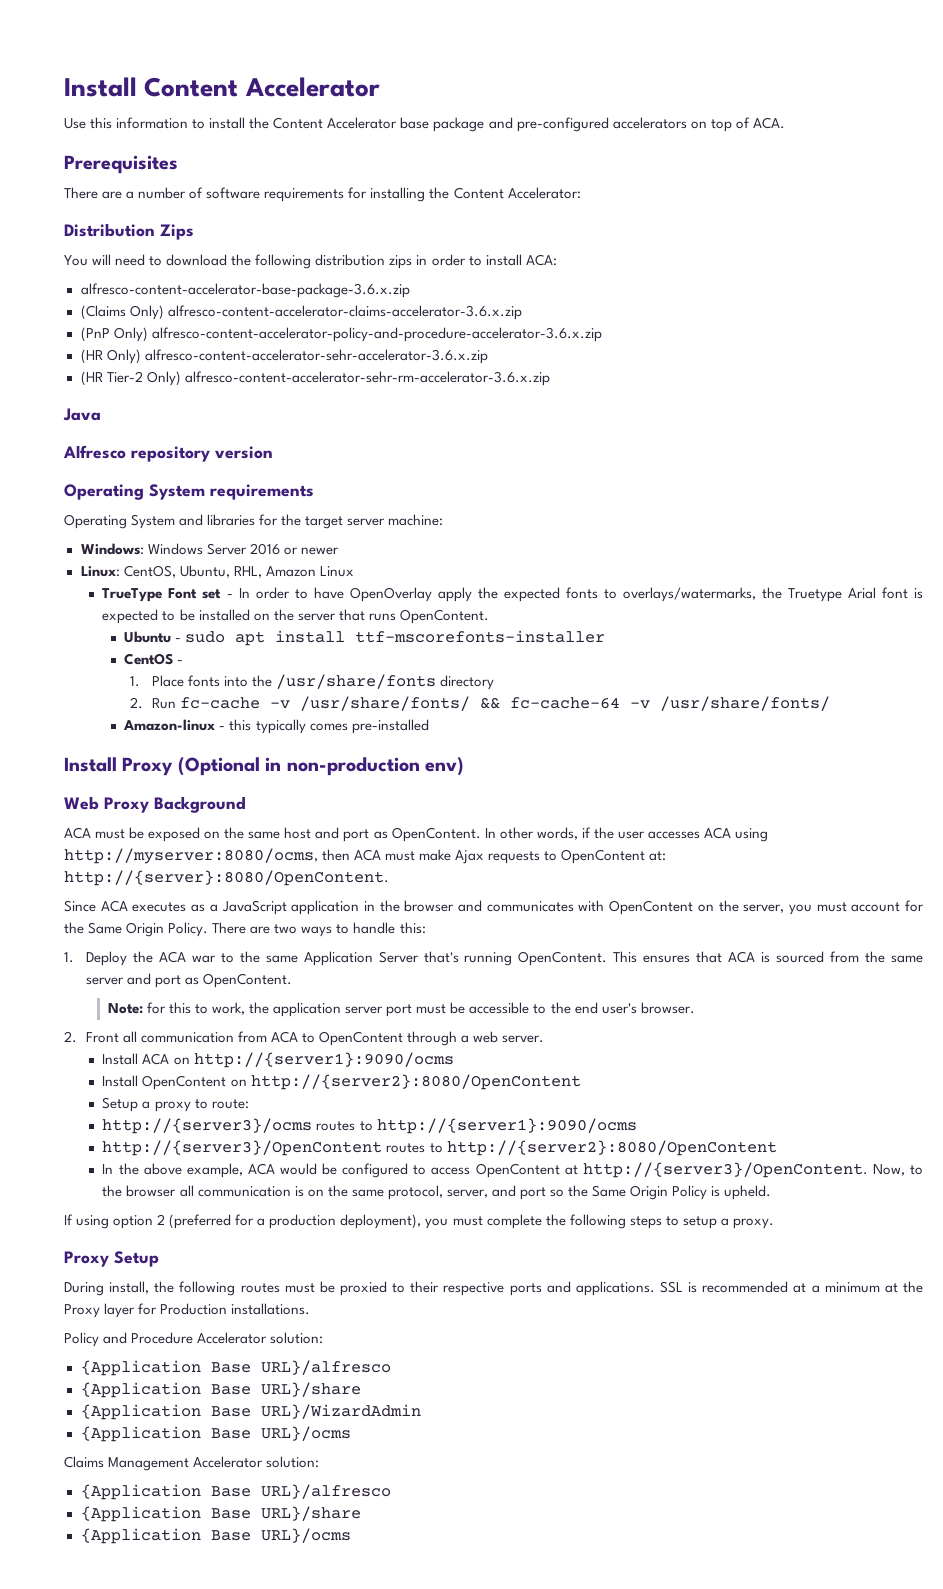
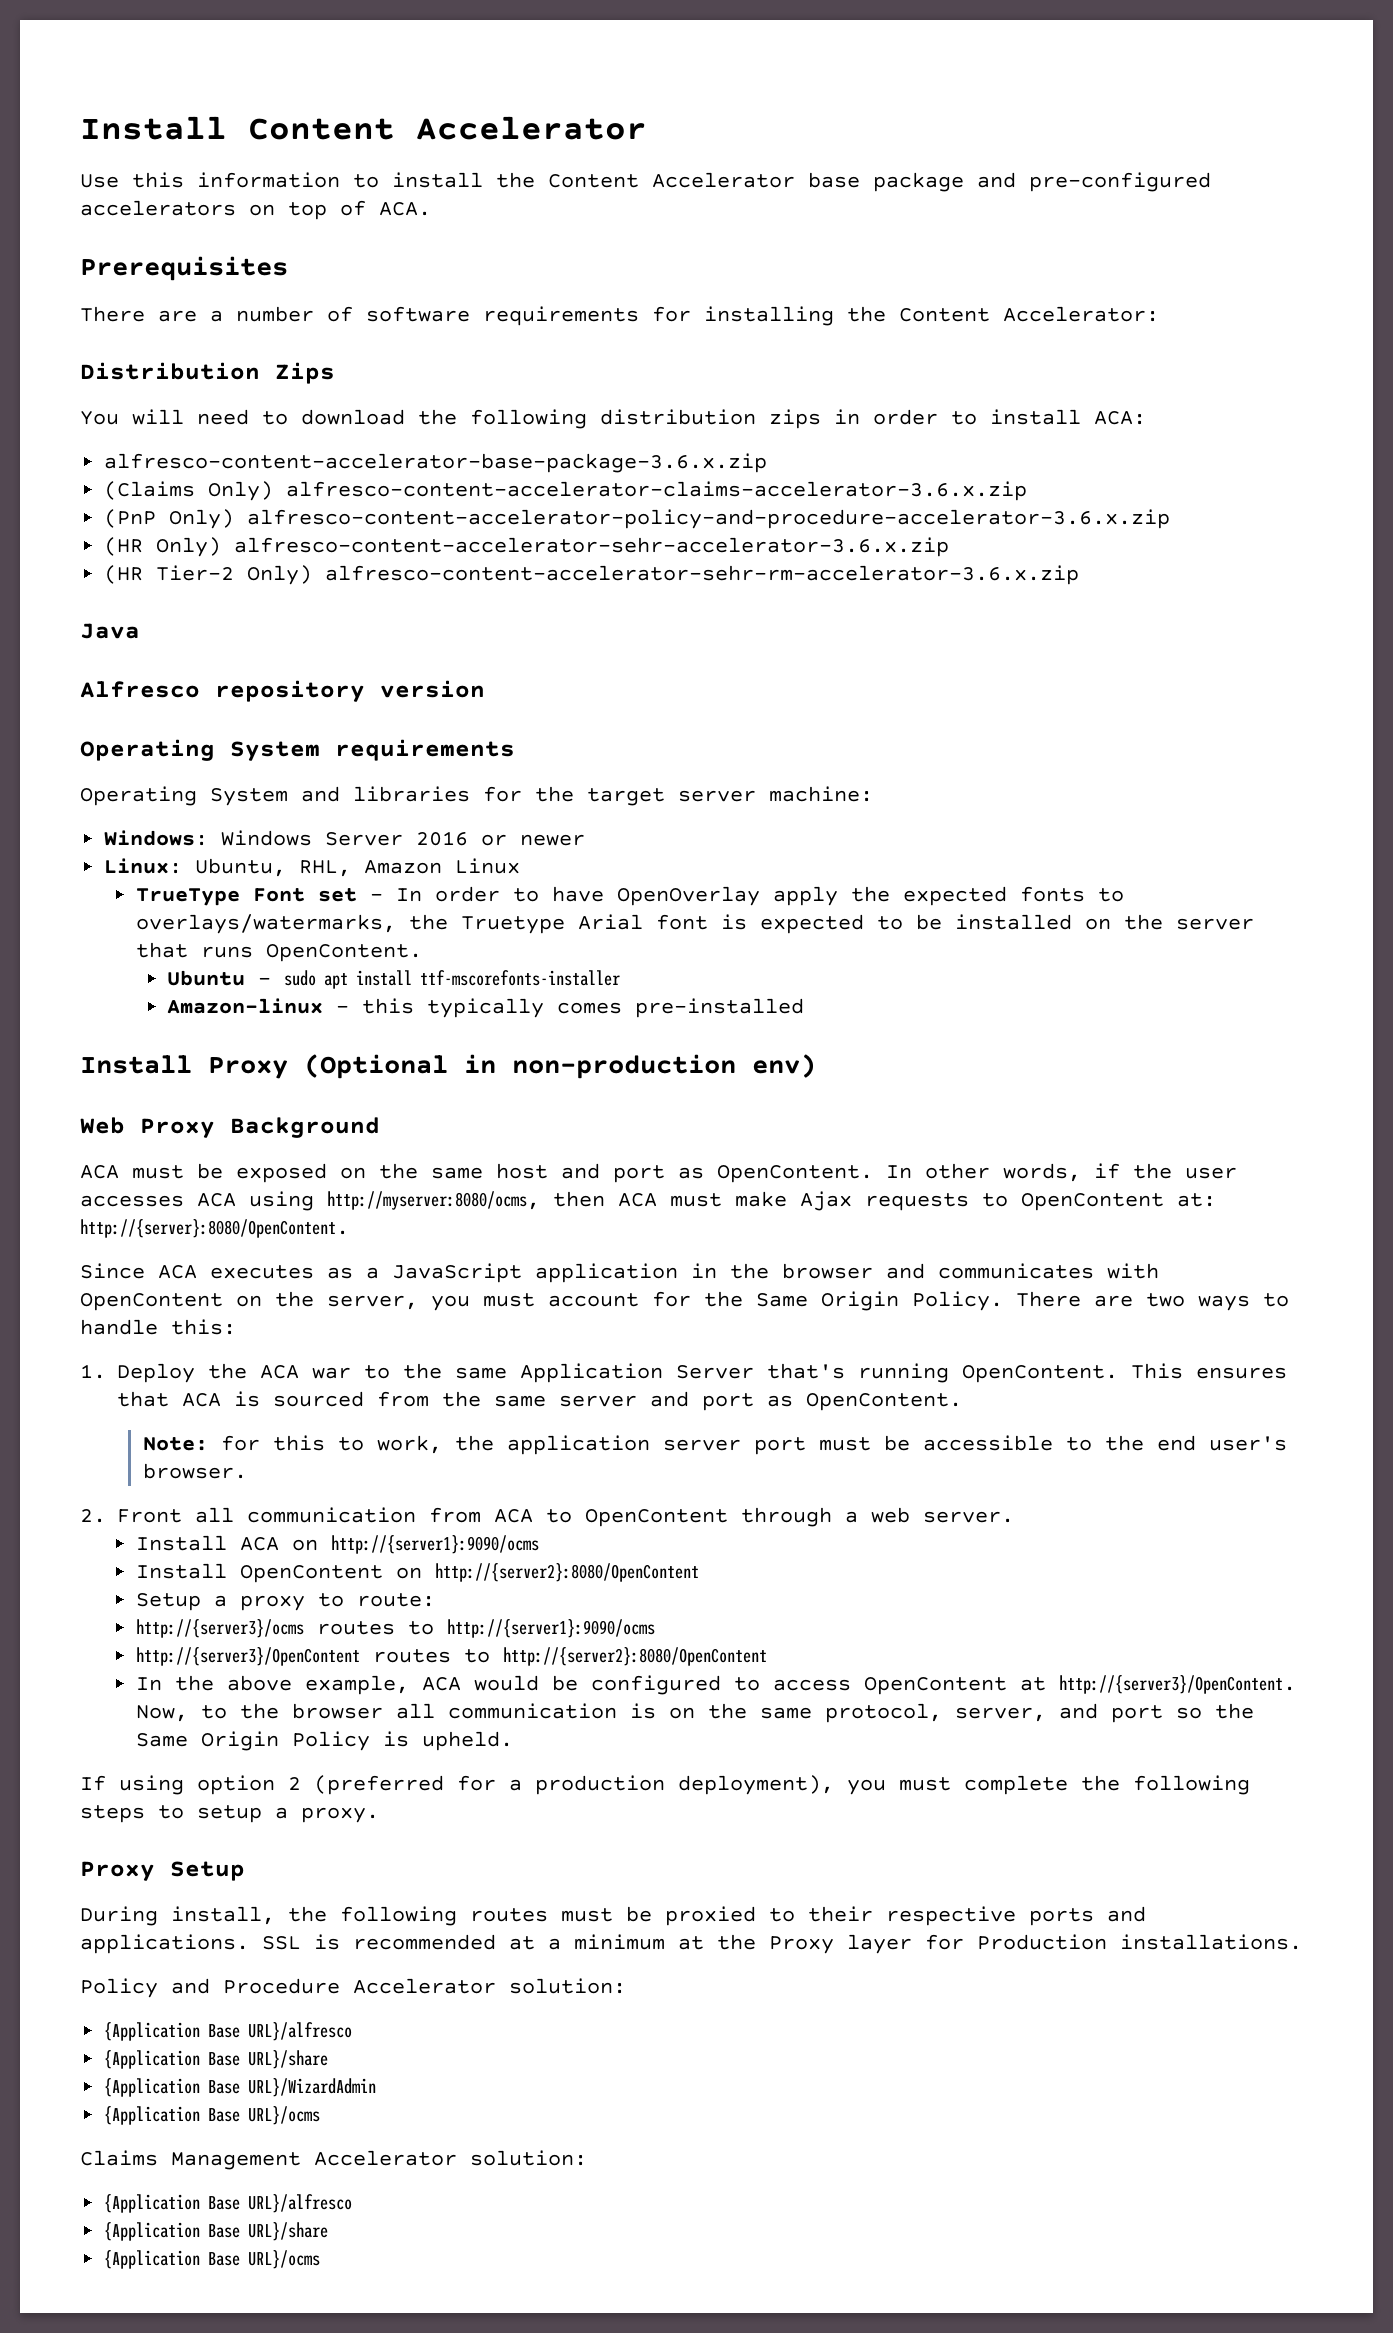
- Linux: CentOS, Ubuntu, RHL, Amazon Linux
+ Linux: Ubuntu, RHL, Amazon Linux
- CentOS -
- 1. Place fonts into the /usr/share/fonts directory
- 2. Run fc-cache -v /usr/share/fonts/ && fc-cache-64 -v /usr/share/fonts/

